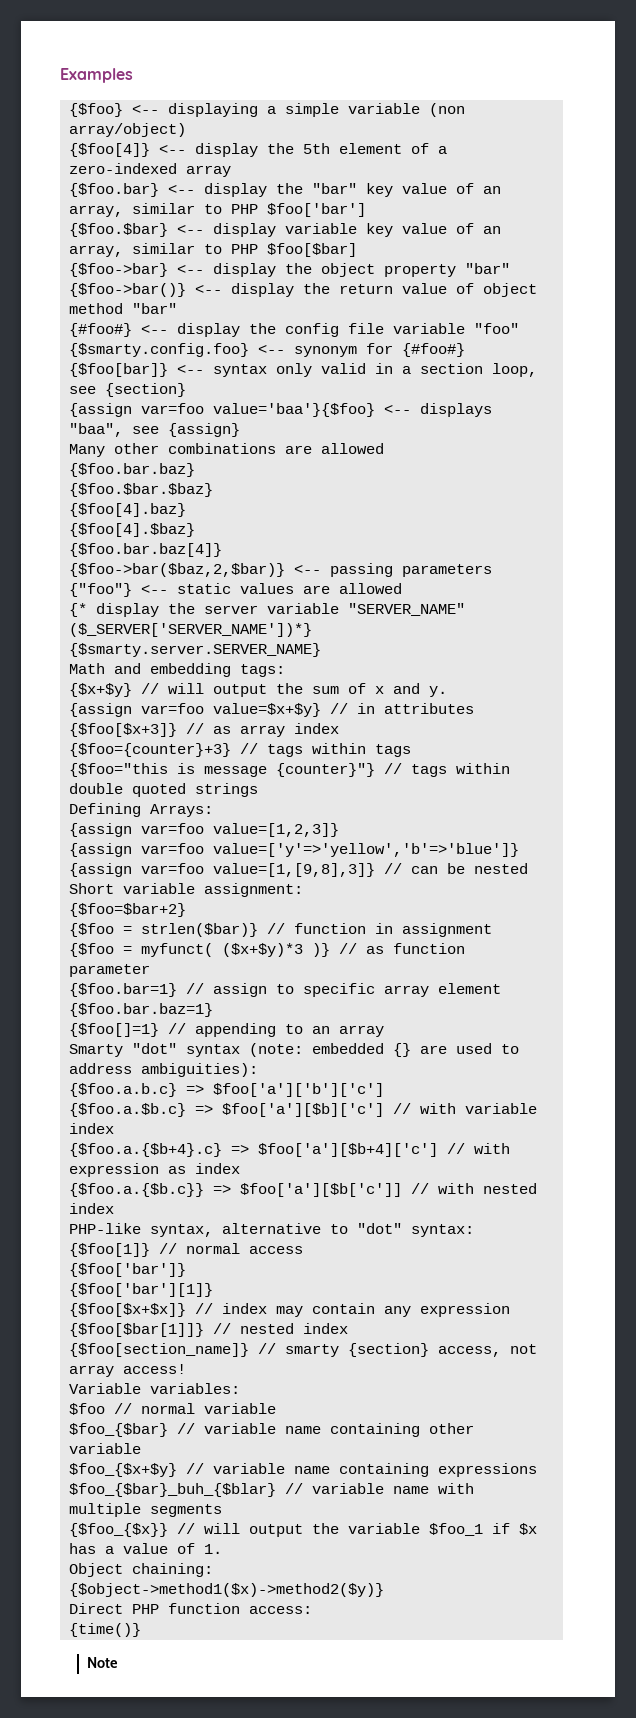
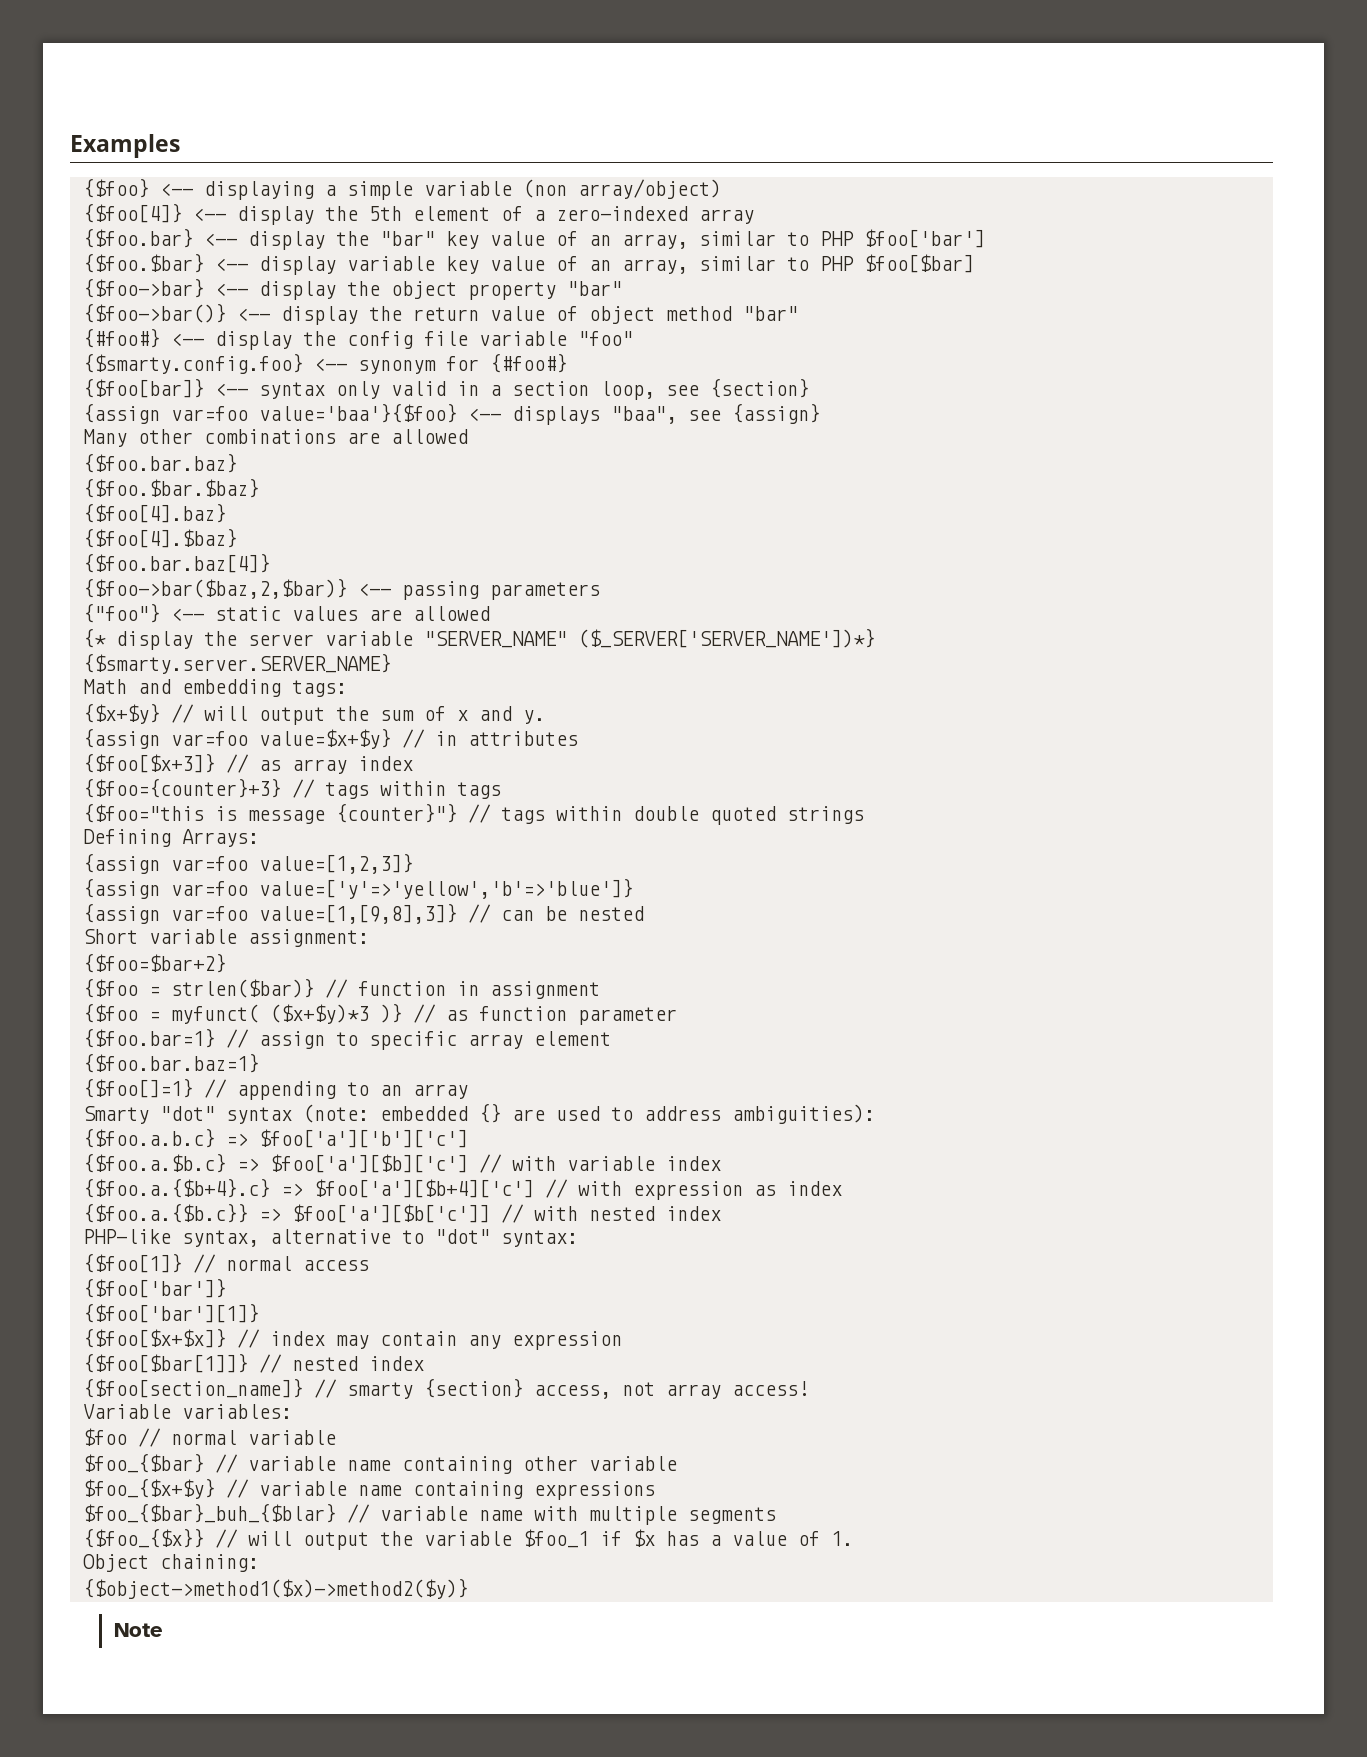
- Direct PHP function access:
- {time()}

